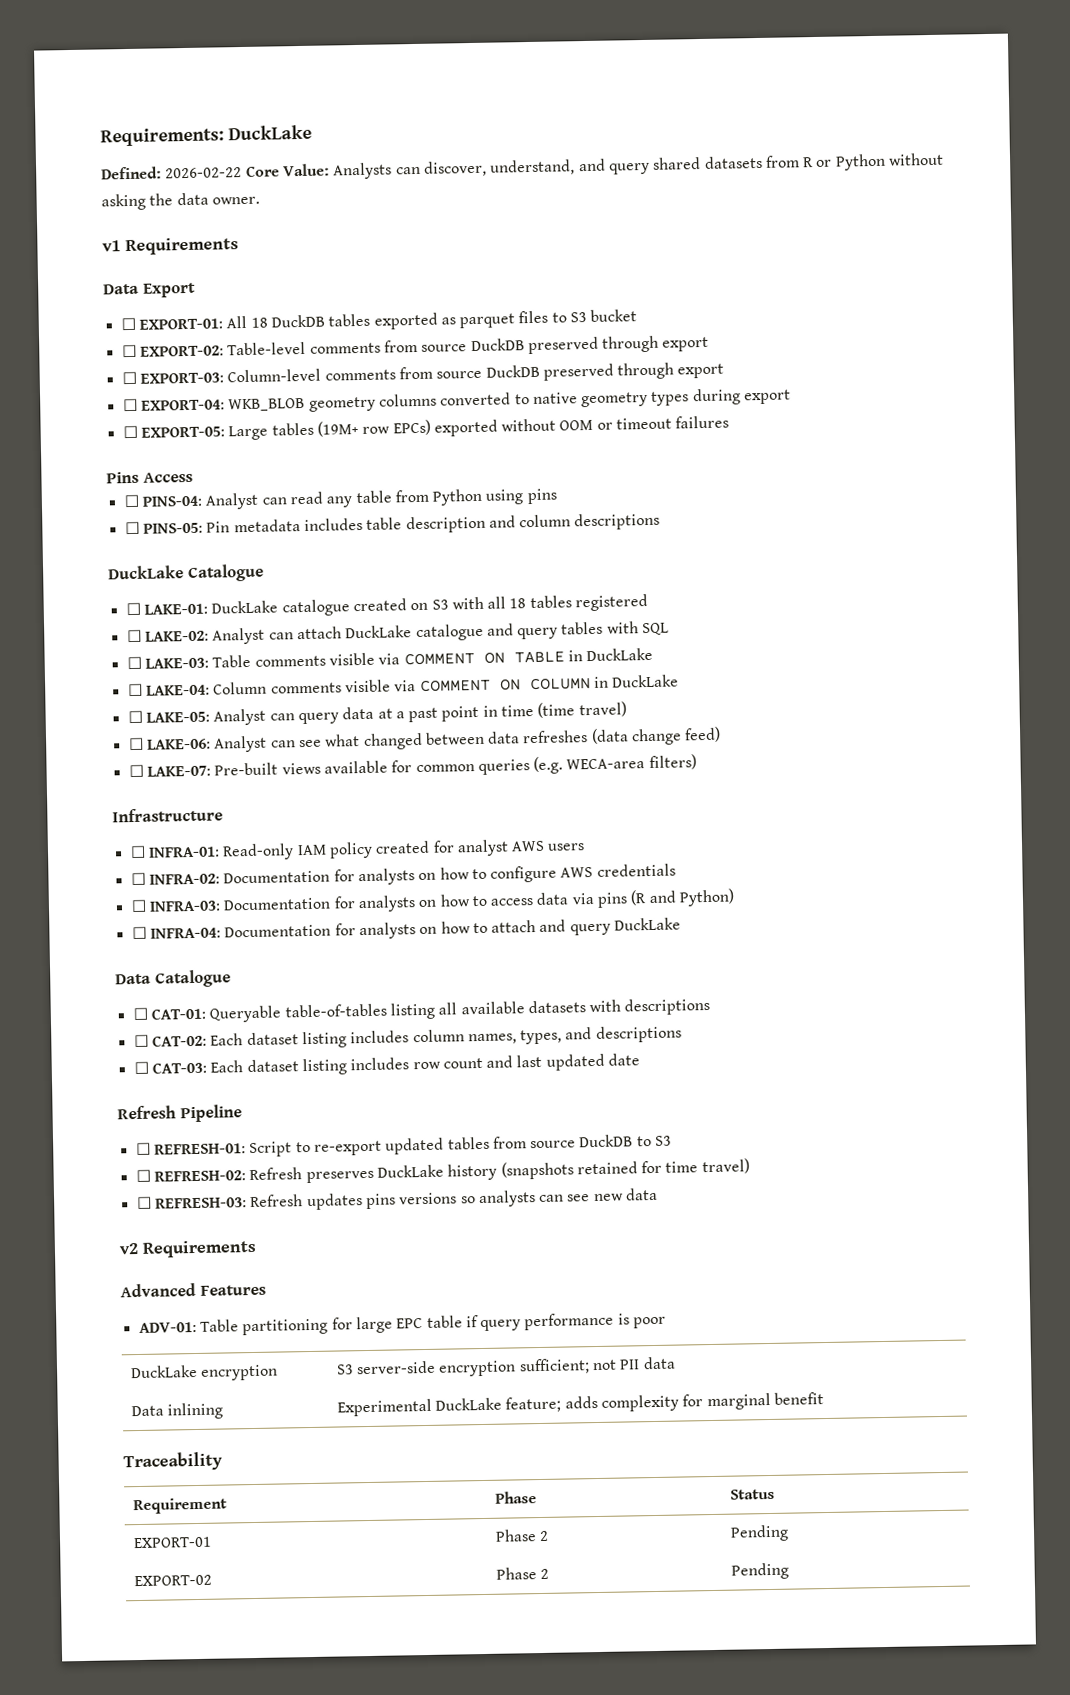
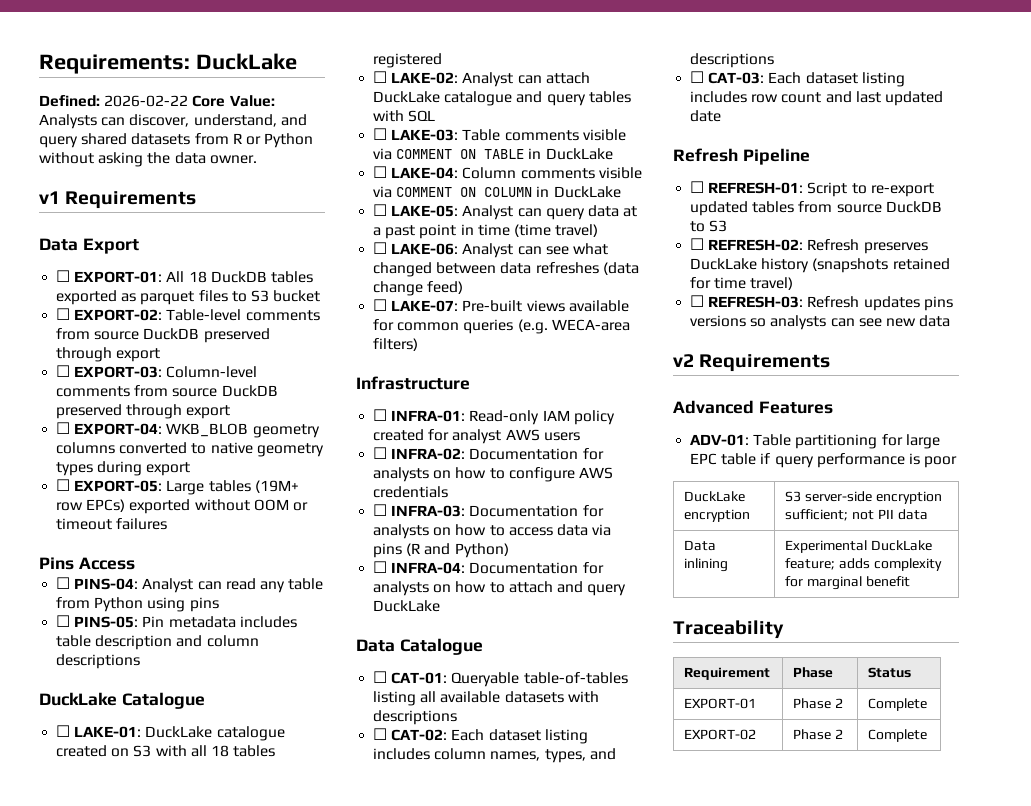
- EXPORT-01 | Phase 2 | Pending
+ EXPORT-01 | Phase 2 | Complete
- EXPORT-02 | Phase 2 | Pending
+ EXPORT-02 | Phase 2 | Complete

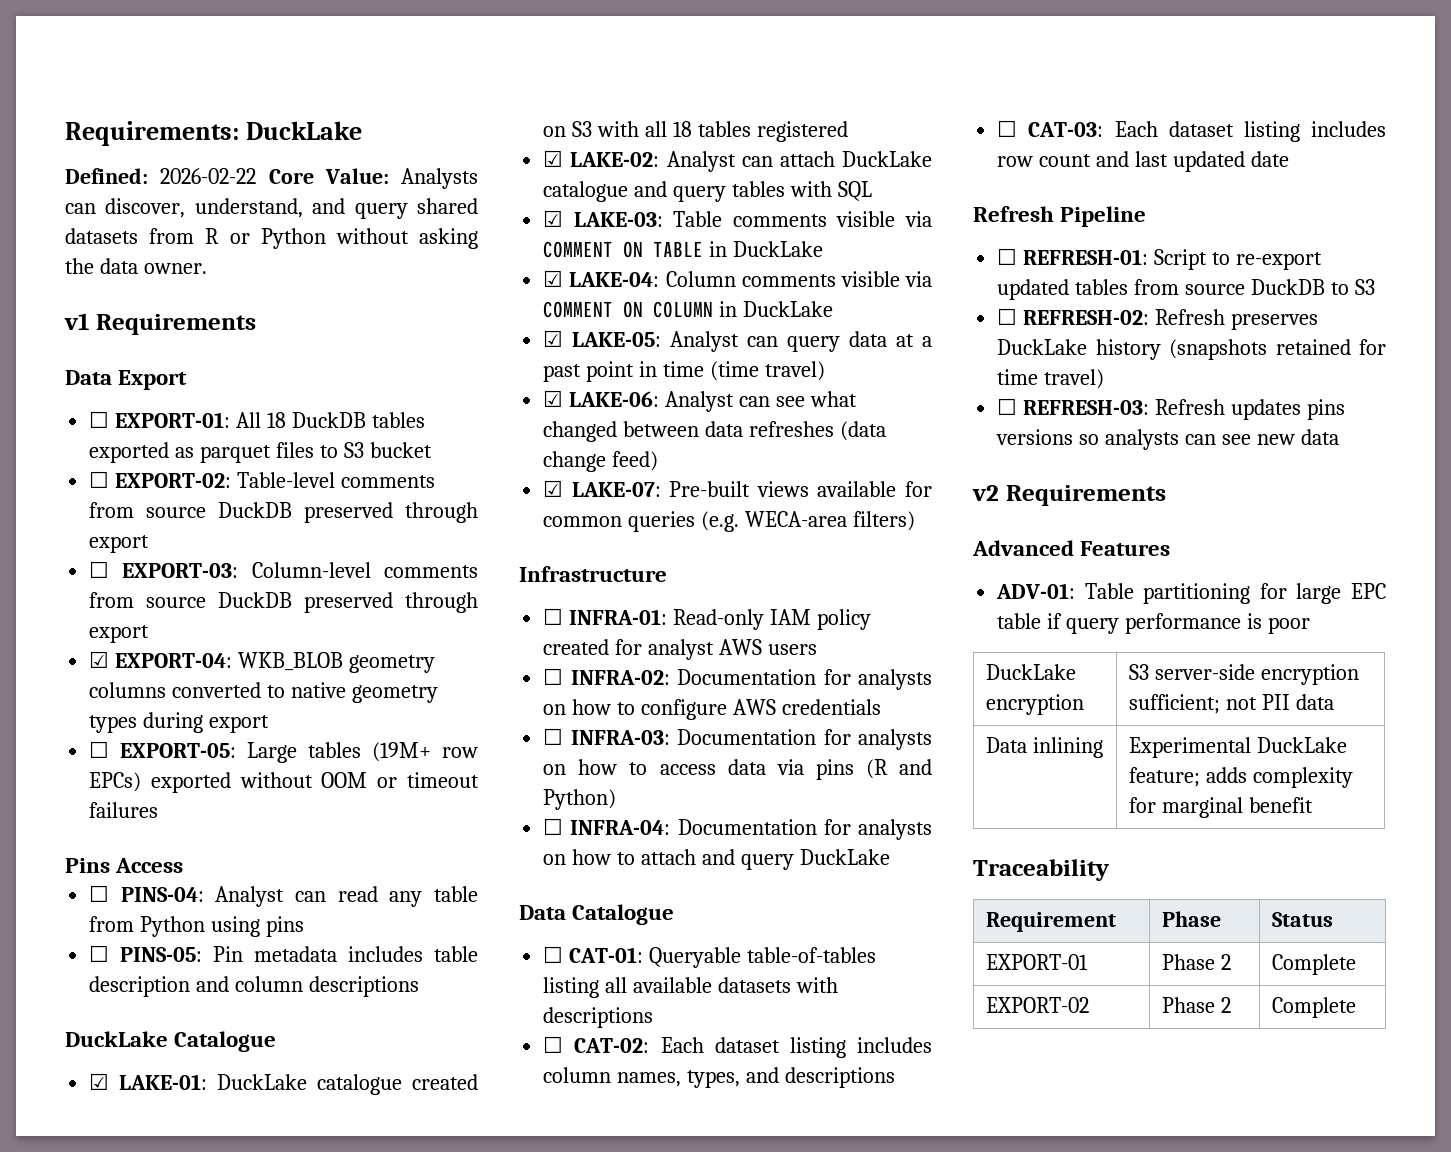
- ☐ EXPORT-04: WKB_BLOB geometry columns converted to native geometry types during export
+ ☑ EXPORT-04: WKB_BLOB geometry columns converted to native geometry types during export
- ☐ LAKE-01: DuckLake catalogue created on S3 with all 18 tables registered
+ ☑ LAKE-01: DuckLake catalogue created on S3 with all 18 tables registered
- ☐ LAKE-02: Analyst can attach DuckLake catalogue and query tables with SQL
+ ☑ LAKE-02: Analyst can attach DuckLake catalogue and query tables with SQL
- ☐ LAKE-03: Table comments visible via COMMENT ON TABLE in DuckLake
+ ☑ LAKE-03: Table comments visible via COMMENT ON TABLE in DuckLake
- ☐ LAKE-04: Column comments visible via COMMENT ON COLUMN in DuckLake
+ ☑ LAKE-04: Column comments visible via COMMENT ON COLUMN in DuckLake
- ☐ LAKE-05: Analyst can query data at a past point in time (time travel)
+ ☑ LAKE-05: Analyst can query data at a past point in time (time travel)
- ☐ LAKE-06: Analyst can see what changed between data refreshes (data change feed)
+ ☑ LAKE-06: Analyst can see what changed between data refreshes (data change feed)
- ☐ LAKE-07: Pre-built views available for common queries (e.g. WECA-area filters)
+ ☑ LAKE-07: Pre-built views available for common queries (e.g. WECA-area filters)

